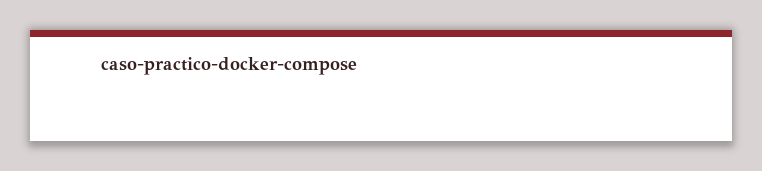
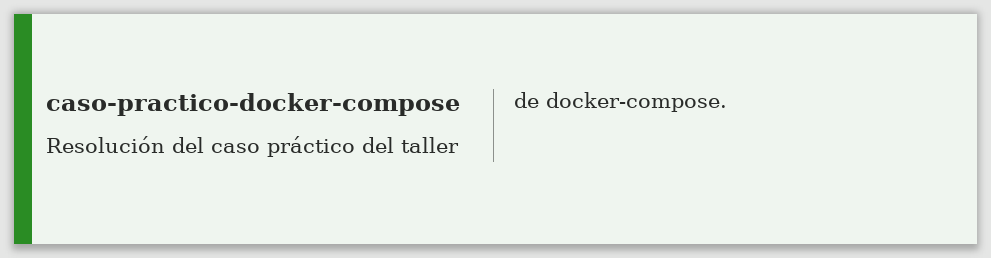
+ Resolución del caso práctico del taller de docker-compose.

